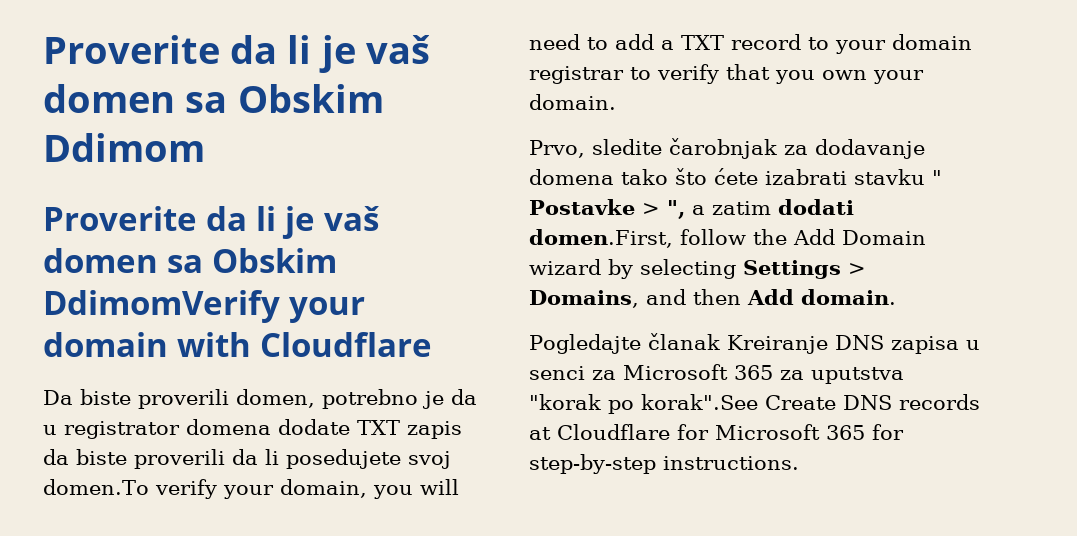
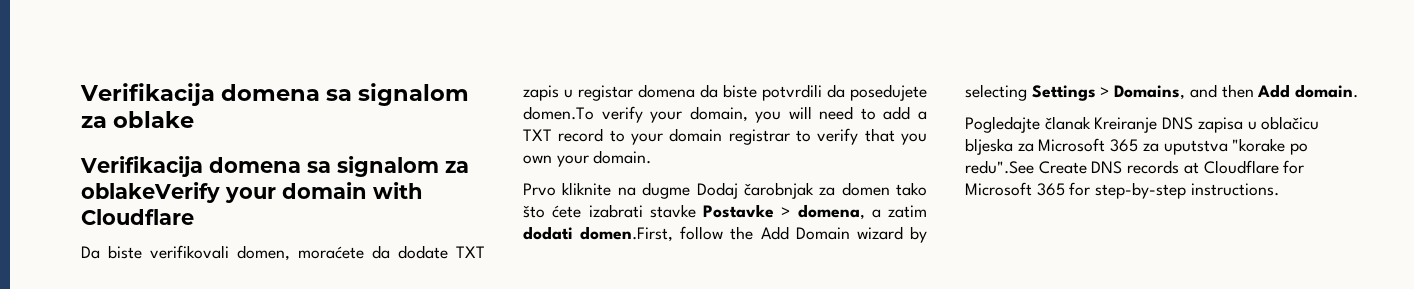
- Proverite da li je vaš domen sa Obskim Ddimom
- Proverite da li je vaš domen sa Obskim DdimomVerify your domain with Cloudflare
+ Verifikacija domena sa signalom za oblake
+ Verifikacija domena sa signalom za oblakeVerify your domain with Cloudflare
- Da biste proverili domen, potrebno je da u registrator domena dodate TXT zapis da biste proverili da li posedujete svoj domen.To verify your domain, you will need to add a TXT record to your domain registrar to verify that you own your domain.
+ Da biste verifikovali domen, moraćete da dodate TXT zapis u registar domena da biste potvrdili da posedujete domen.To verify your domain, you will need to add a TXT record to your domain registrar to verify that you own your domain.
- Prvo, sledite čarobnjak za dodavanje domena tako što ćete izabrati stavku " Postavke > ", a zatim dodati domen.First, follow the Add Domain wizard by selecting Settings > Domains, and then Add domain.
+ Prvo kliknite na dugme Dodaj čarobnjak za domen tako što ćete izabrati stavke Postavke > domena, a zatim dodati domen.First, follow the Add Domain wizard by selecting Settings > Domains, and then Add domain.
- Pogledajte članak Kreiranje DNS zapisa u senci za Microsoft 365 za uputstva "korak po korak".See Create DNS records at Cloudflare for Microsoft 365 for step-by-step instructions.
+ Pogledajte članak Kreiranje DNS zapisa u oblačicu bljeska za Microsoft 365 za uputstva "korake po redu".See Create DNS records at Cloudflare for Microsoft 365 for step-by-step instructions.

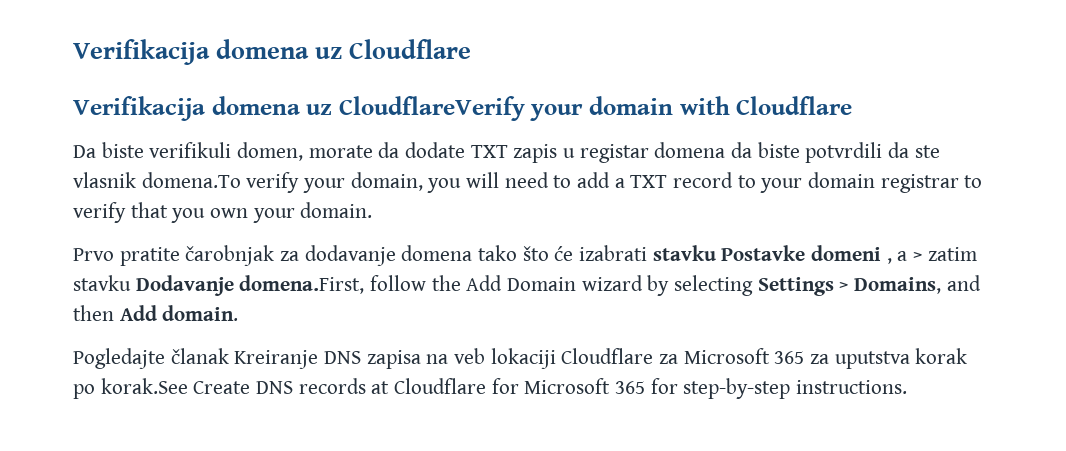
- Verifikacija domena sa signalom za oblake
- Verifikacija domena sa signalom za oblakeVerify your domain with Cloudflare
+ Verifikacija domena uz Cloudflare
+ Verifikacija domena uz CloudflareVerify your domain with Cloudflare
- Da biste verifikovali domen, moraćete da dodate TXT zapis u registar domena da biste potvrdili da posedujete domen.To verify your domain, you will need to add a TXT record to your domain registrar to verify that you own your domain.
+ Da biste verifikuli domen, morate da dodate TXT zapis u registar domena da biste potvrdili da ste vlasnik domena.To verify your domain, you will need to add a TXT record to your domain registrar to verify that you own your domain.
- Prvo kliknite na dugme Dodaj čarobnjak za domen tako što ćete izabrati stavke Postavke > domena, a zatim dodati domen.First, follow the Add Domain wizard by selecting Settings > Domains, and then Add domain.
+ Prvo pratite čarobnjak za dodavanje domena tako što će izabrati stavku Postavke domeni , a > zatim stavku Dodavanje domena.First, follow the Add Domain wizard by selecting Settings > Domains, and then Add domain.
- Pogledajte članak Kreiranje DNS zapisa u oblačicu bljeska za Microsoft 365 za uputstva "korake po redu".See Create DNS records at Cloudflare for Microsoft 365 for step-by-step instructions.
+ Pogledajte članak Kreiranje DNS zapisa na veb lokaciji Cloudflare za Microsoft 365 za uputstva korak po korak.See Create DNS records at Cloudflare for Microsoft 365 for step-by-step instructions.

